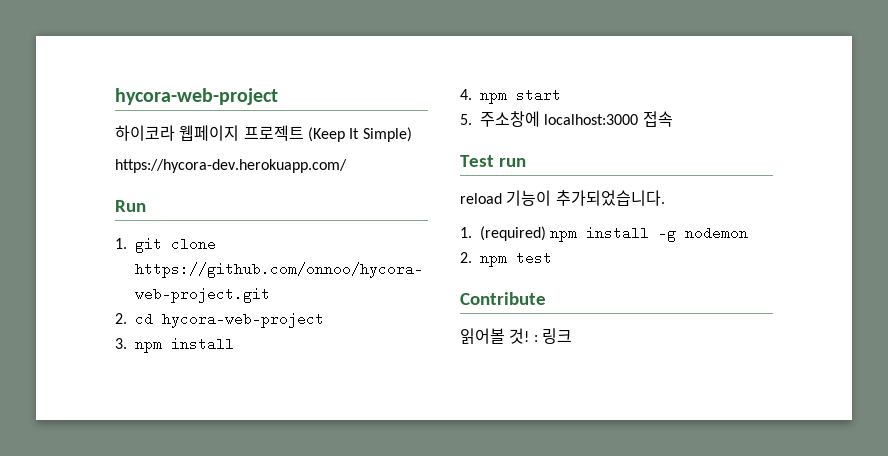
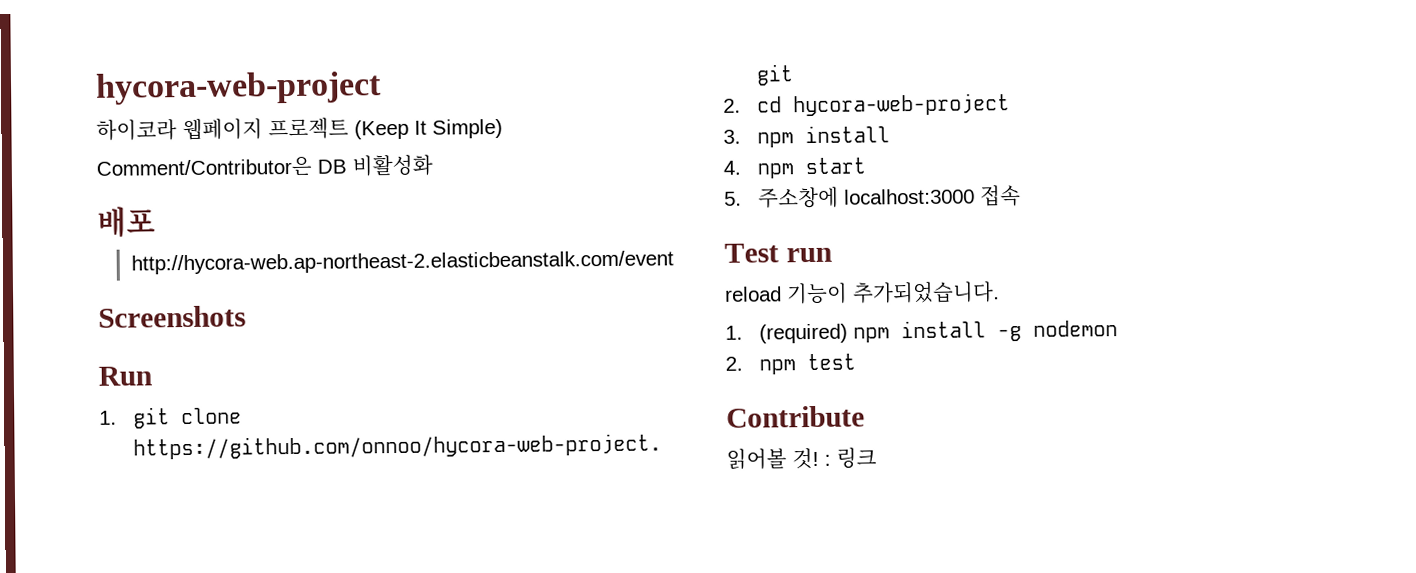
- https://hycora-dev.herokuapp.com/
+ Comment/Contributor은 DB 비활성화
+ 배포
+ http://hycora-web.ap-northeast-2.elasticbeanstalk.com/event
+ Screenshots

